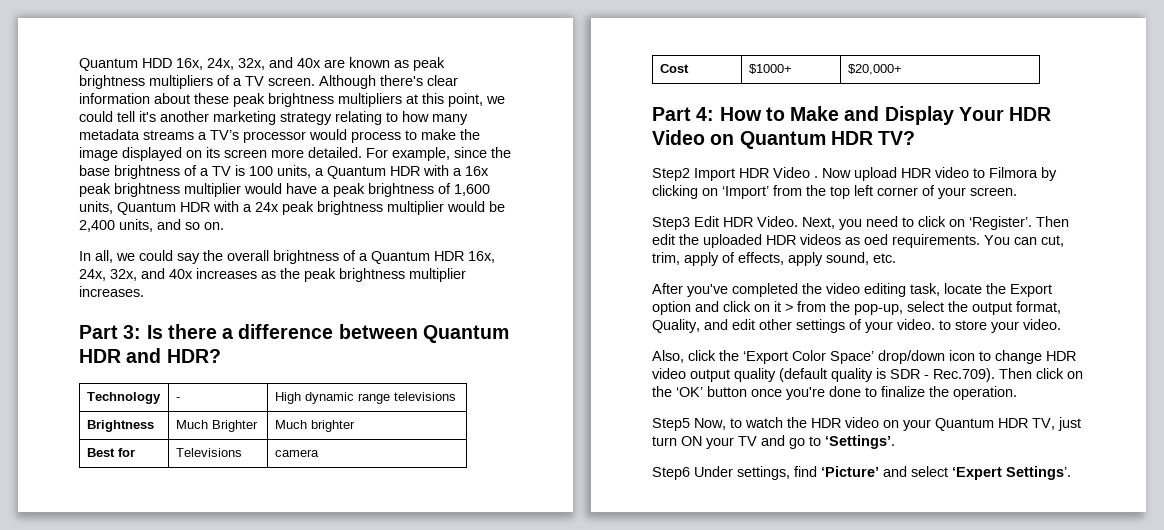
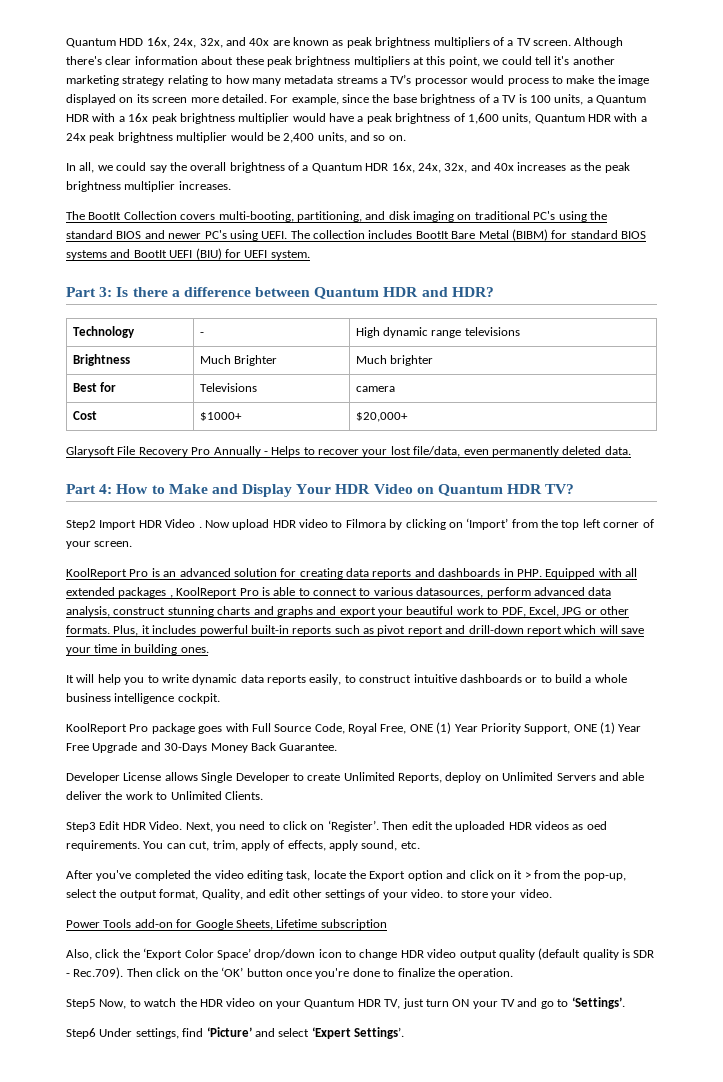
+ The BootIt Collection covers multi-booting, partitioning, and disk imaging on traditional PC's using the standard BIOS and newer PC's using UEFI. The collection includes BootIt Bare Metal (BIBM) for standard BIOS systems and BootIt UEFI (BIU) for UEFI system.
+ Glarysoft File Recovery Pro Annually - Helps to recover your lost file/data, even permanently deleted data.
+ KoolReport Pro is an advanced solution for creating data reports and dashboards in PHP. Equipped with all extended packages , KoolReport Pro is able to connect to various datasources, perform advanced data analysis, construct stunning charts and graphs and export your beautiful work to PDF, Excel, JPG or other formats. Plus, it includes powerful built-in reports such as pivot report and drill-down report which will save your time in building ones.
+ It will help you to write dynamic data reports easily, to construct intuitive dashboards or to build a whole business intelligence cockpit.
+ KoolReport Pro package goes with Full Source Code, Royal Free, ONE (1) Year Priority Support, ONE (1) Year Free Upgrade and 30-Days Money Back Guarantee.
+ Developer License allows Single Developer to create Unlimited Reports, deploy on Unlimited Servers and able deliver the work to Unlimited Clients.
+ Power Tools add-on for Google Sheets, Lifetime subscription

